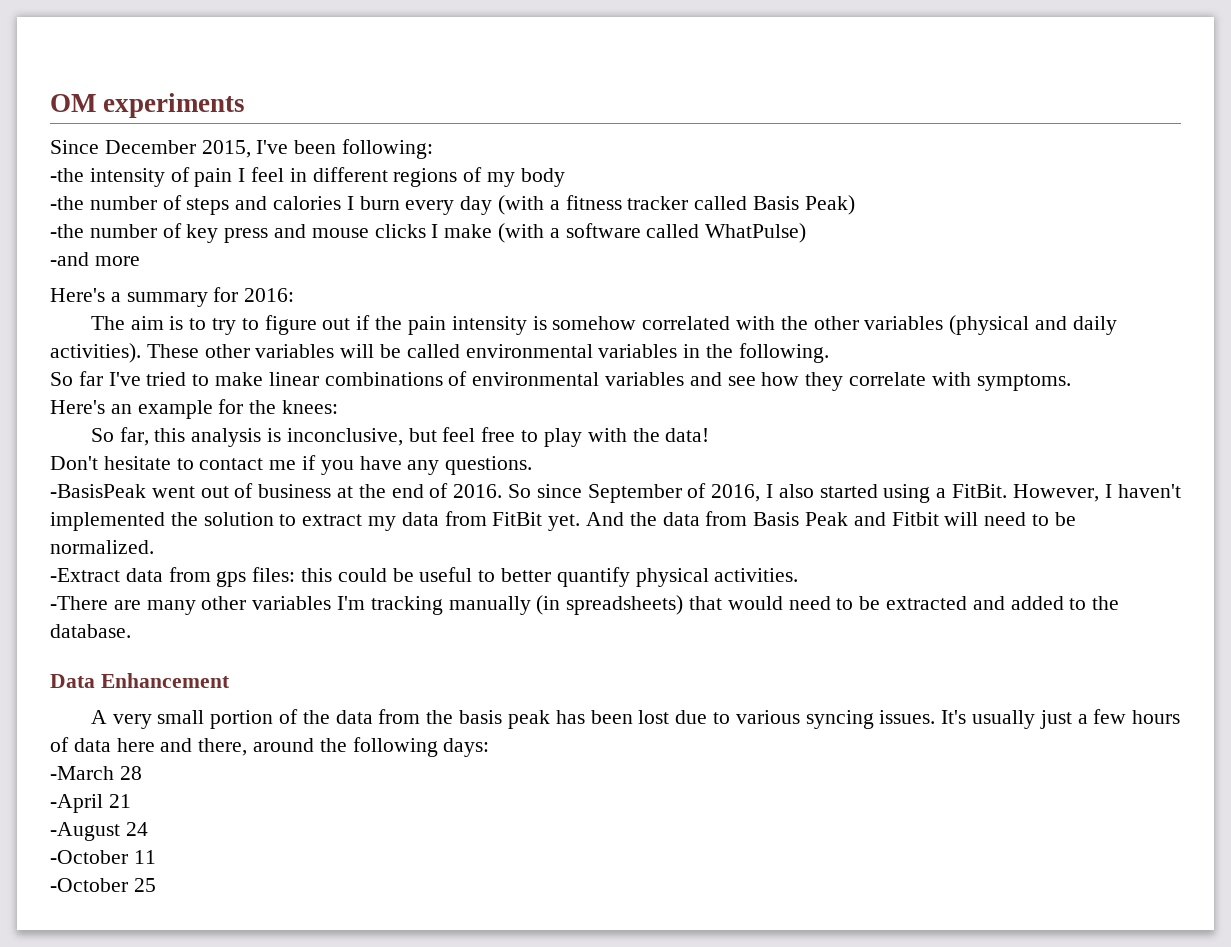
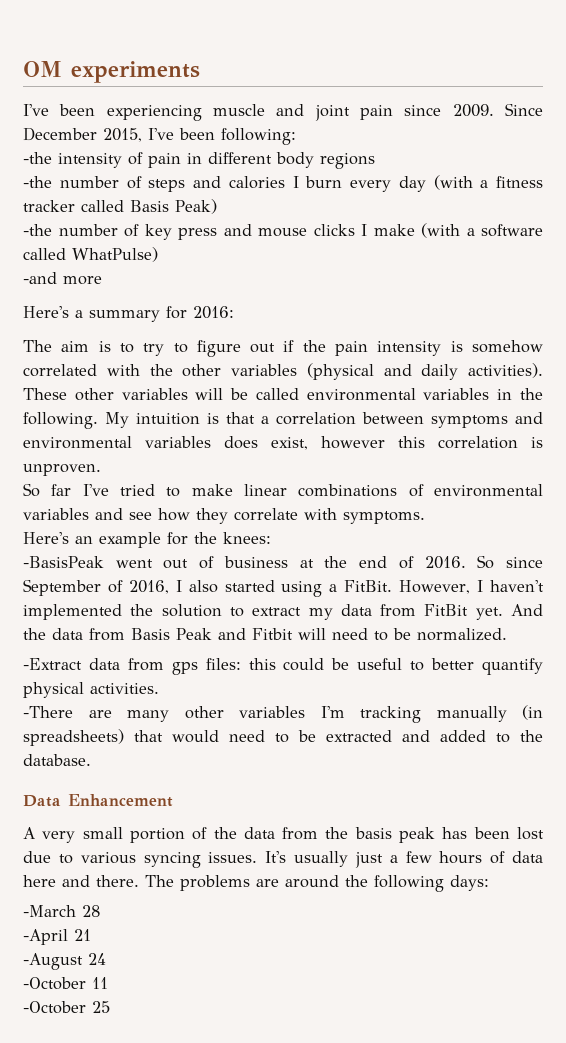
+ I've been experiencing muscle and joint pain since 2009.
- -the intensity of pain I feel in different regions of my body
+ -the intensity of pain in different body regions
+ My intuition is that a correlation between symptoms and environmental variables does exist, however this correlation is unproven.
- So far, this analysis is inconclusive, but feel free to play with the data!
- Don't hesitate to contact me if you have any questions.
- It's usually just a few hours of data here and there, around the following days:
+ It's usually just a few hours of data here and there. The problems are around the following days:

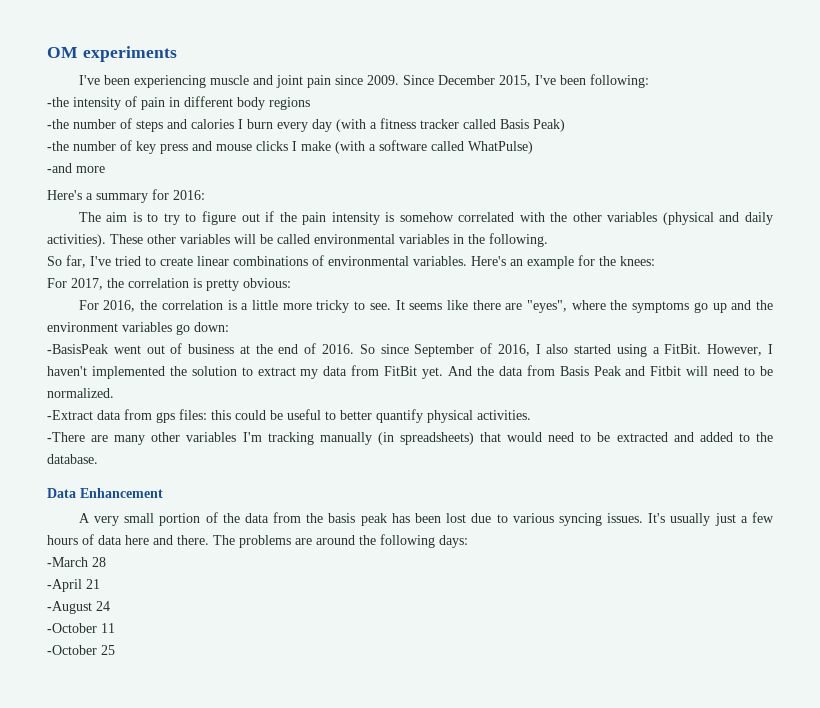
- These other variables will be called environmental variables in the following. My intuition is that a correlation between symptoms and environmental variables does exist, however this correlation is unproven.
- So far I've tried to make linear combinations of environmental variables and see how they correlate with symptoms.
- Here's an example for the knees:
+ These other variables will be called environmental variables in the following.
+ So far, I've tried to create linear combinations of environmental variables. Here's an example for the knees:
+ For 2017, the correlation is pretty obvious:
+ For 2016, the correlation is a little more tricky to see. It seems like there are "eyes", where the symptoms go up and the environment variables go down:

